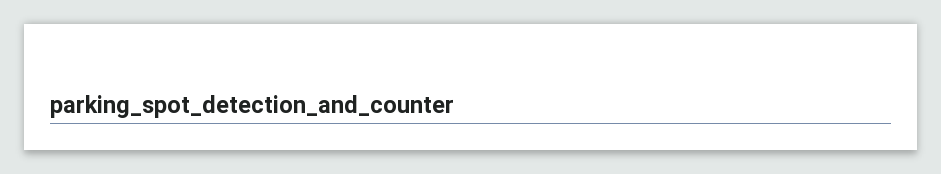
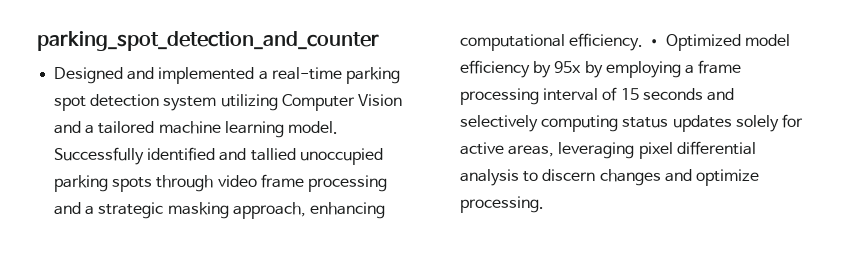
+ Designed and implemented a real-time parking spot detection system utilizing Computer Vision and a tailored machine learning model. Successfully identified and tallied unoccupied parking spots through video frame processing and a strategic masking approach, enhancing computational efficiency. • Optimized model efficiency by 95x by employing a frame processing interval of 15 seconds and selectively computing status updates solely for active areas, leveraging pixel differential analysis to discern changes and optimize processing.

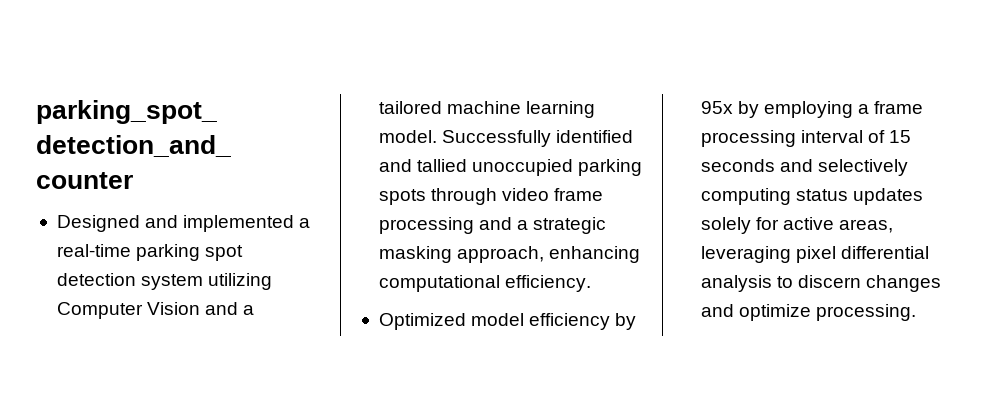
- Successfully identified and tallied unoccupied parking spots through video frame processing and a strategic masking approach, enhancing computational efficiency. • Optimized model efficiency by 95x by employing a frame processing interval of 15 seconds and selectively computing status updates solely for active areas, leveraging pixel differential analysis to discern changes and optimize processing.
+ Successfully identified and tallied unoccupied parking spots through video frame processing and a strategic masking approach, enhancing computational efficiency.
+ Optimized model efficiency by 95x by employing a frame processing interval of 15 seconds and selectively computing status updates solely for active areas, leveraging pixel differential analysis to discern changes and optimize processing.

